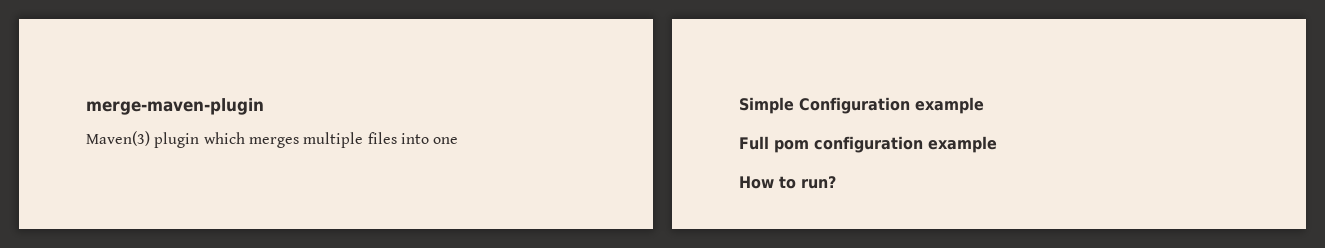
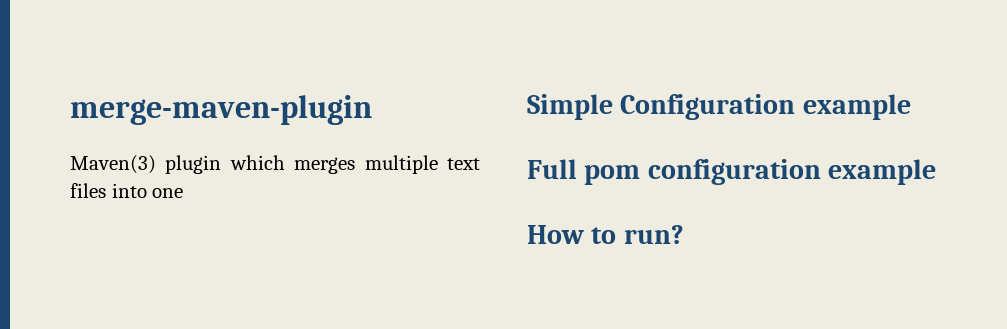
- Maven(3) plugin which merges multiple files into one
+ Maven(3) plugin which merges multiple text files into one

